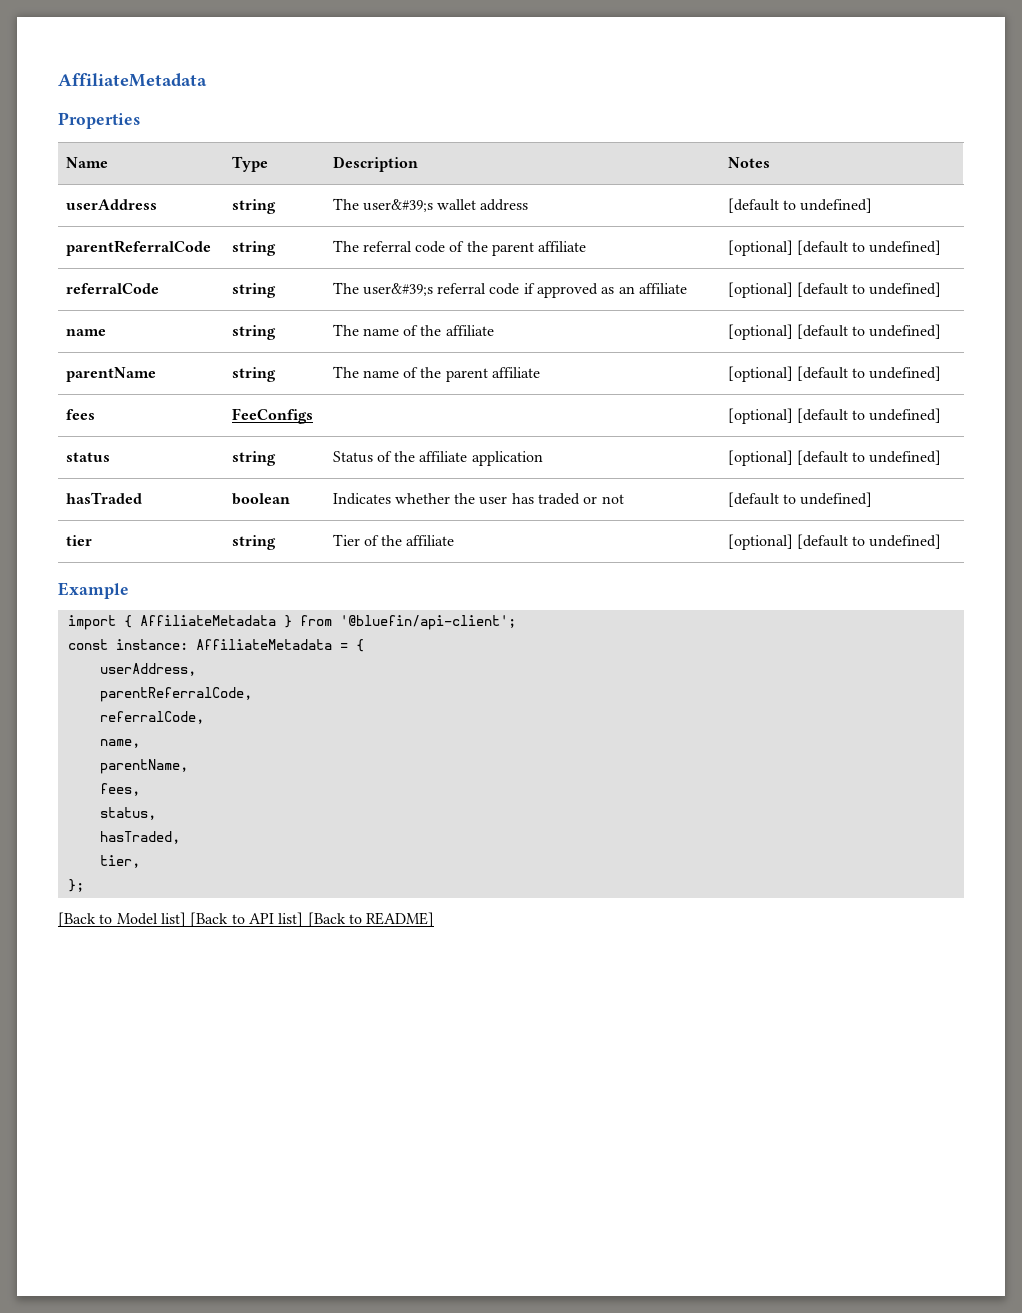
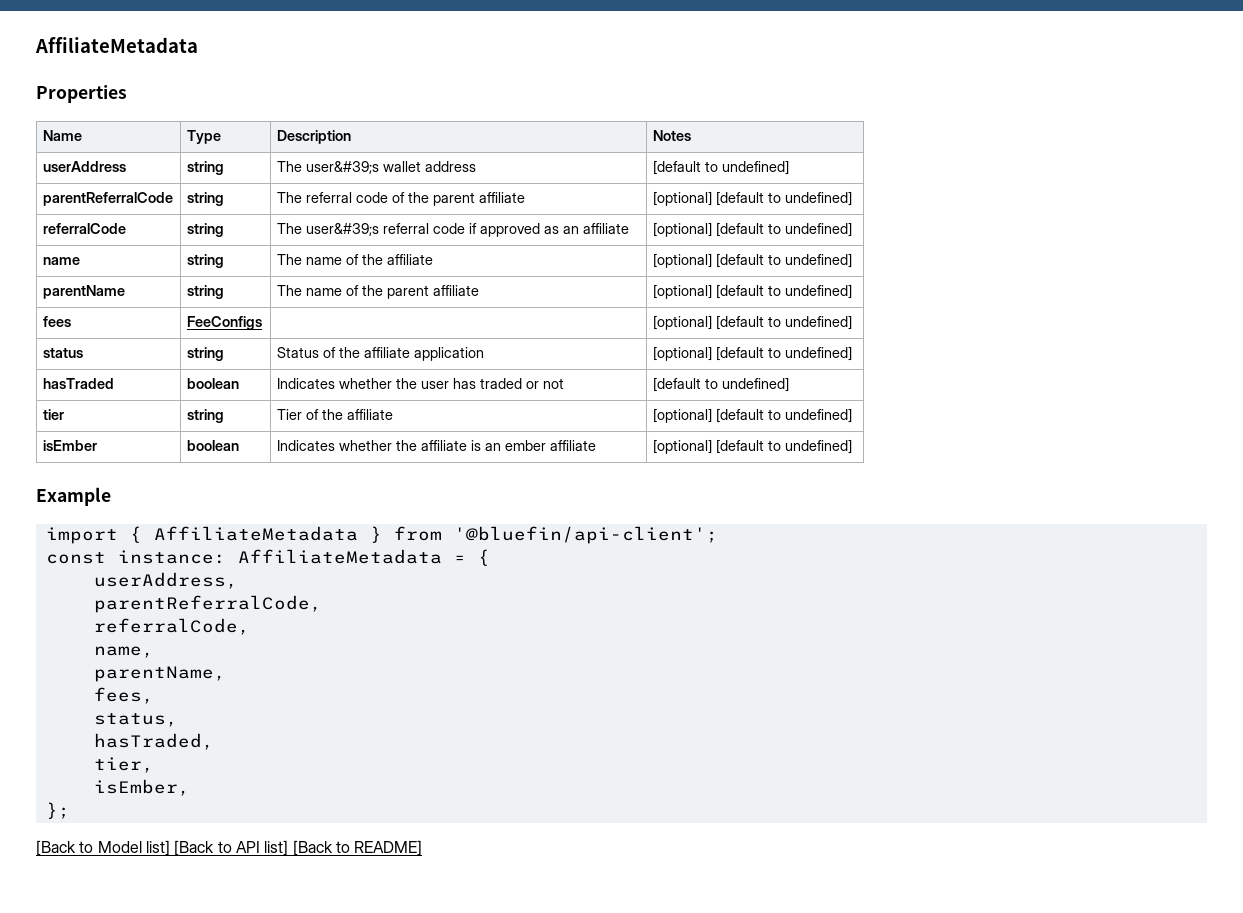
+ isEmber | boolean | Indicates whether the affiliate is an ember affiliate | [optional] [default to undefined]
+ isEmber,

